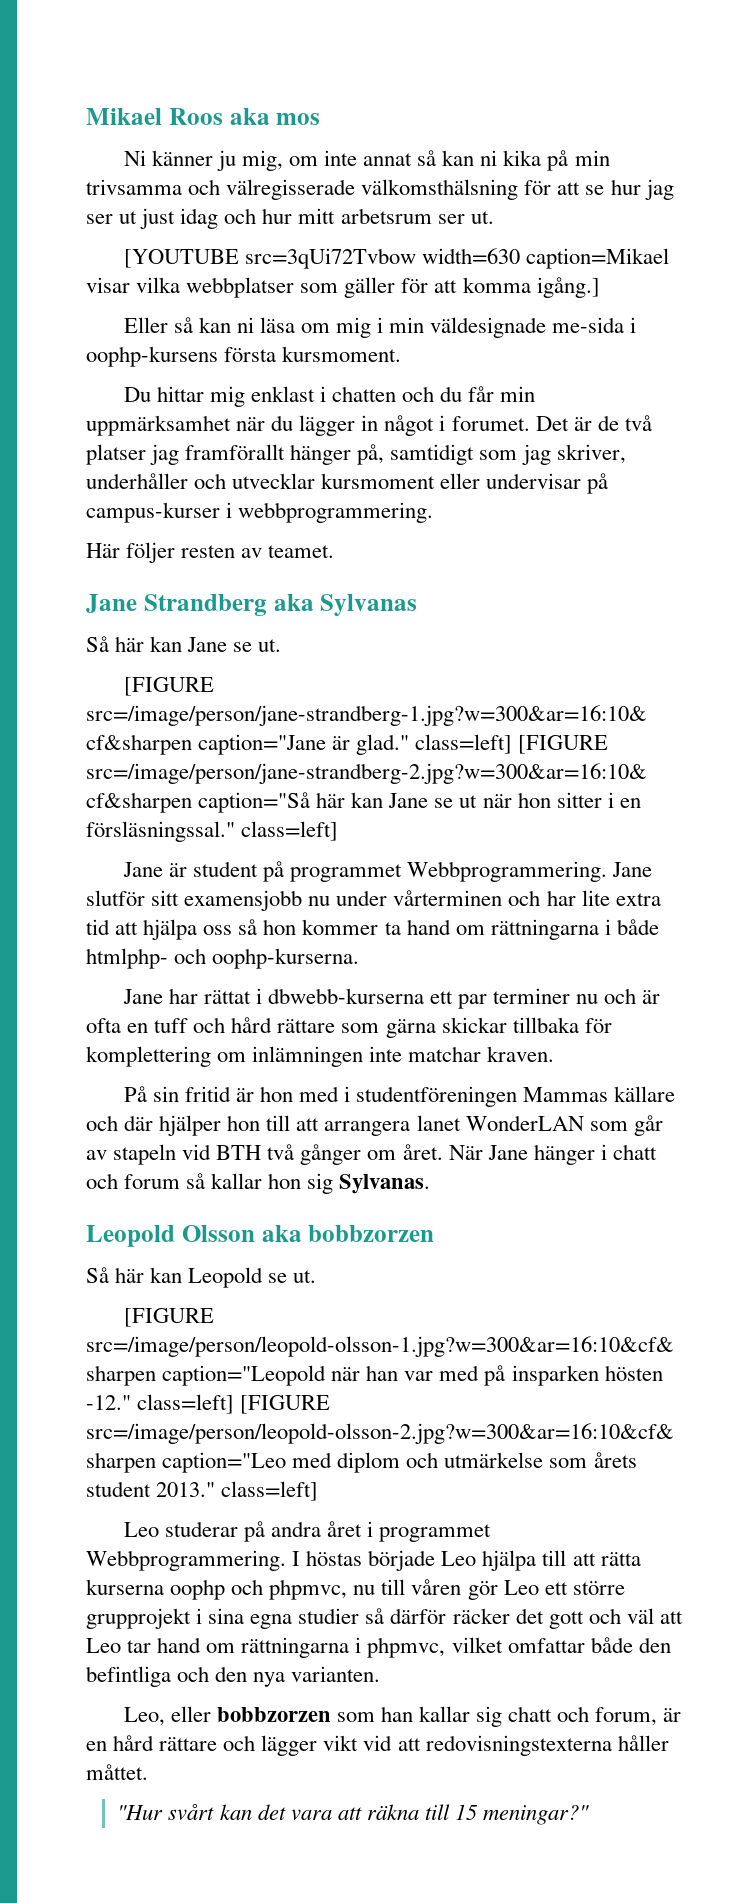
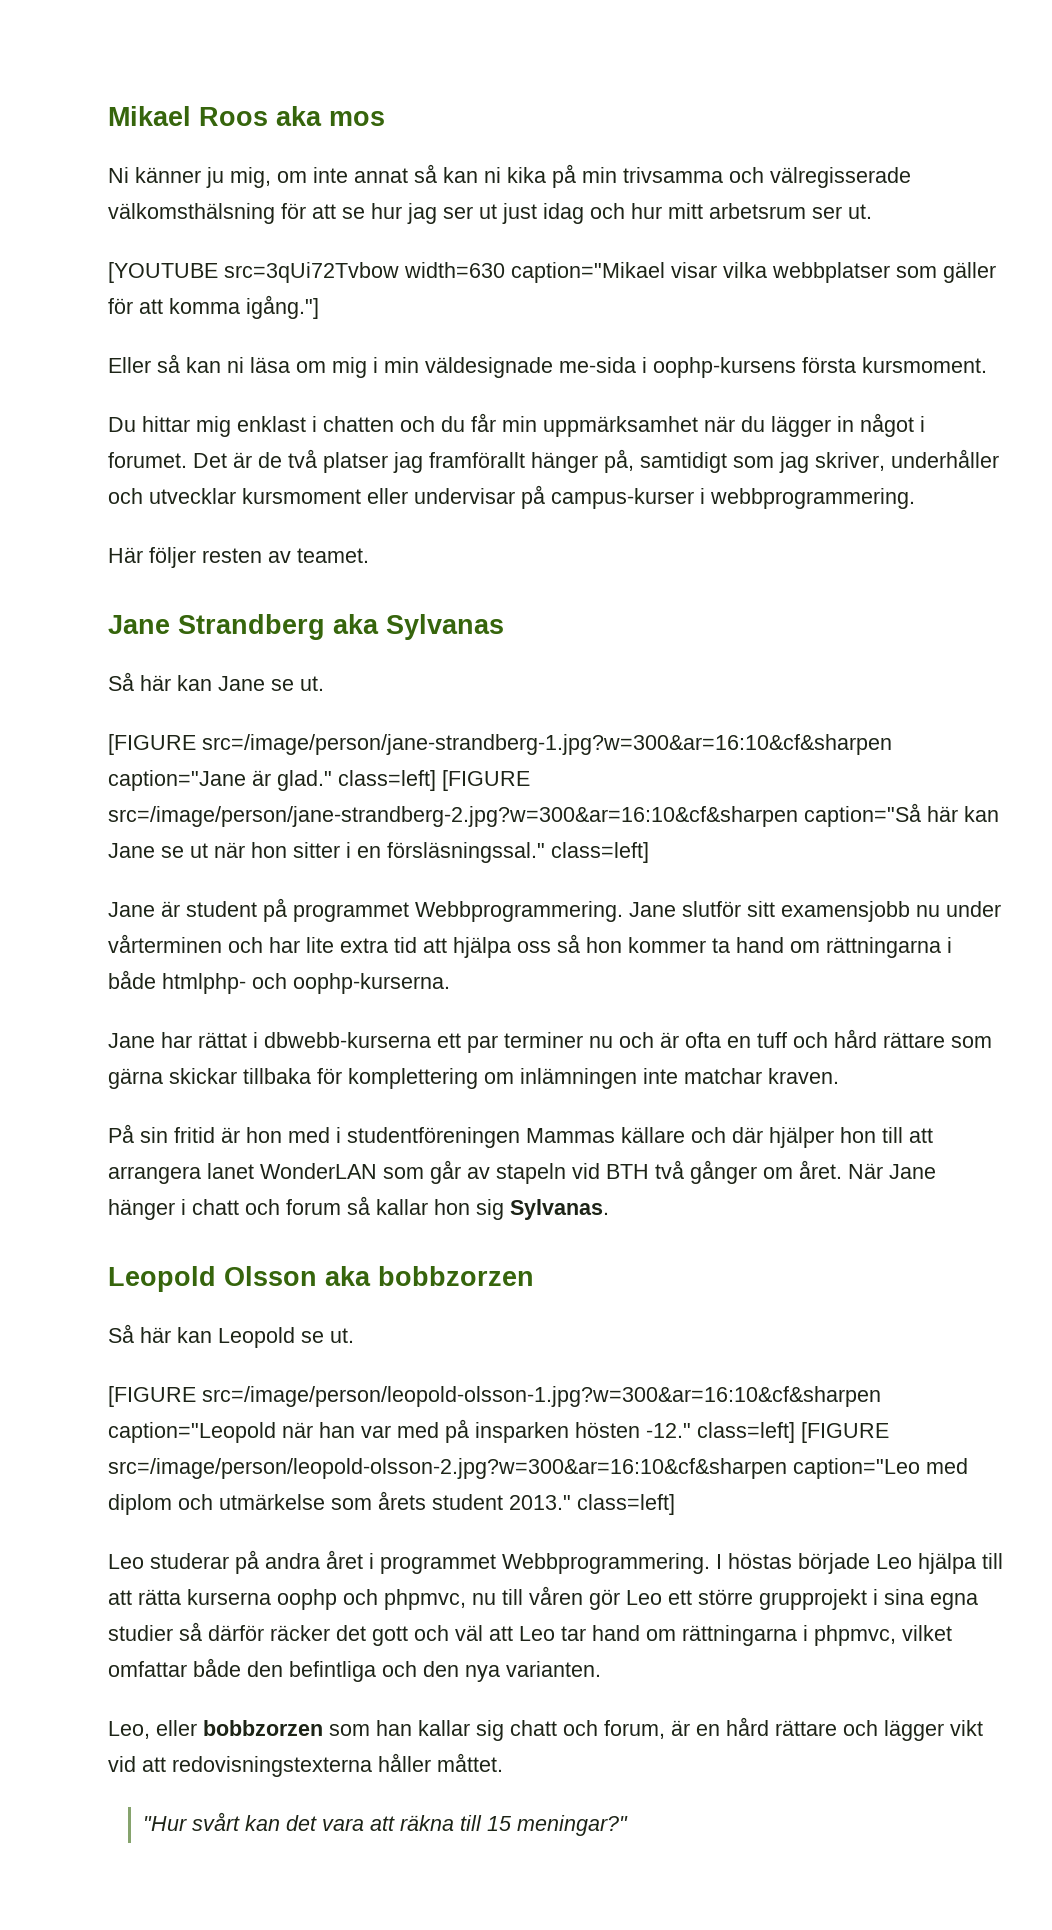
- [YOUTUBE src=3qUi72Tvbow width=630 caption=Mikael visar vilka webbplatser som gäller för att komma igång.]
+ [YOUTUBE src=3qUi72Tvbow width=630 caption="Mikael visar vilka webbplatser som gäller för att komma igång."]

